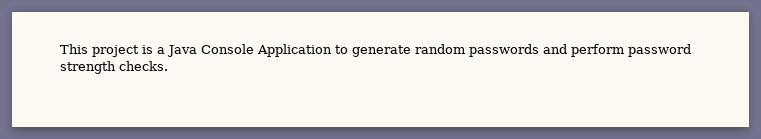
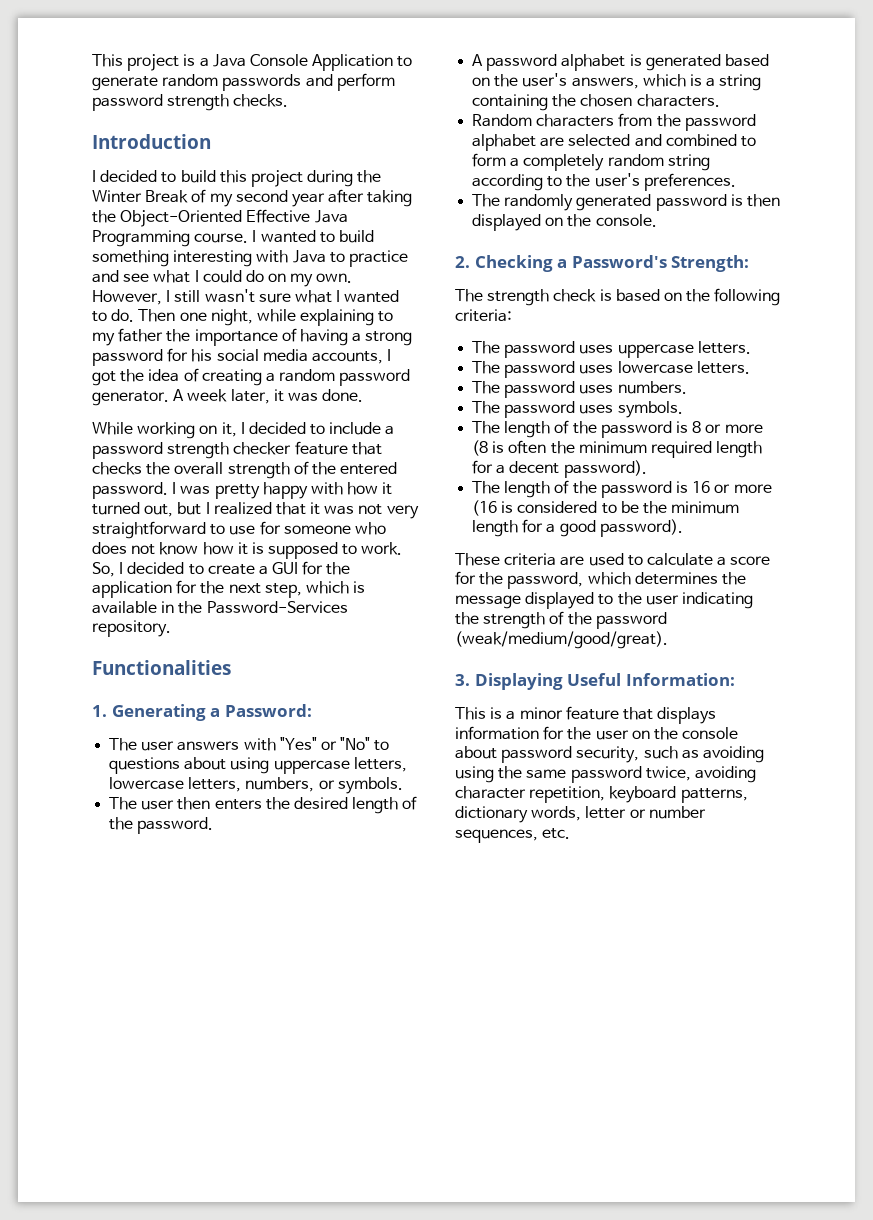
+ Introduction
+ I decided to build this project during the Winter Break of my second year after taking the Object-Oriented Effective Java Programming course. I wanted to build something interesting with Java to practice and see what I could do on my own. However, I still wasn't sure what I wanted to do. Then one night, while explaining to my father the importance of having a strong password for his social media accounts, I got the idea of creating a random password generator. A week later, it was done.
+ While working on it, I decided to include a password strength checker feature that checks the overall strength of the entered password. I was pretty happy with how it turned out, but I realized that it was not very straightforward to use for someone who does not know how it is supposed to work. So, I decided to create a GUI for the application for the next step, which is available in the Password-Services repository.
+ Functionalities
+ 1. Generating a Password:
+ The user answers with "Yes" or "No" to questions about using uppercase letters, lowercase letters, numbers, or symbols.
+ The user then enters the desired length of the password.
+ A password alphabet is generated based on the user's answers, which is a string containing the chosen characters.
+ Random characters from the password alphabet are selected and combined to form a completely random string according to the user's preferences.
+ The randomly generated password is then displayed on the console.
+ 2. Checking a Password's Strength:
+ The strength check is based on the following criteria:
+ The password uses uppercase letters.
+ The password uses lowercase letters.
+ The password uses numbers.
+ The password uses symbols.
+ The length of the password is 8 or more (8 is often the minimum required length for a decent password).
+ The length of the password is 16 or more (16 is considered to be the minimum length for a good password).
+ These criteria are used to calculate a score for the password, which determines the message displayed to the user indicating the strength of the password (weak/medium/good/great).
+ 3. Displaying Useful Information:
+ This is a minor feature that displays information for the user on the console about password security, such as avoiding using the same password twice, avoiding character repetition, keyboard patterns, dictionary words, letter or number sequences, etc.

